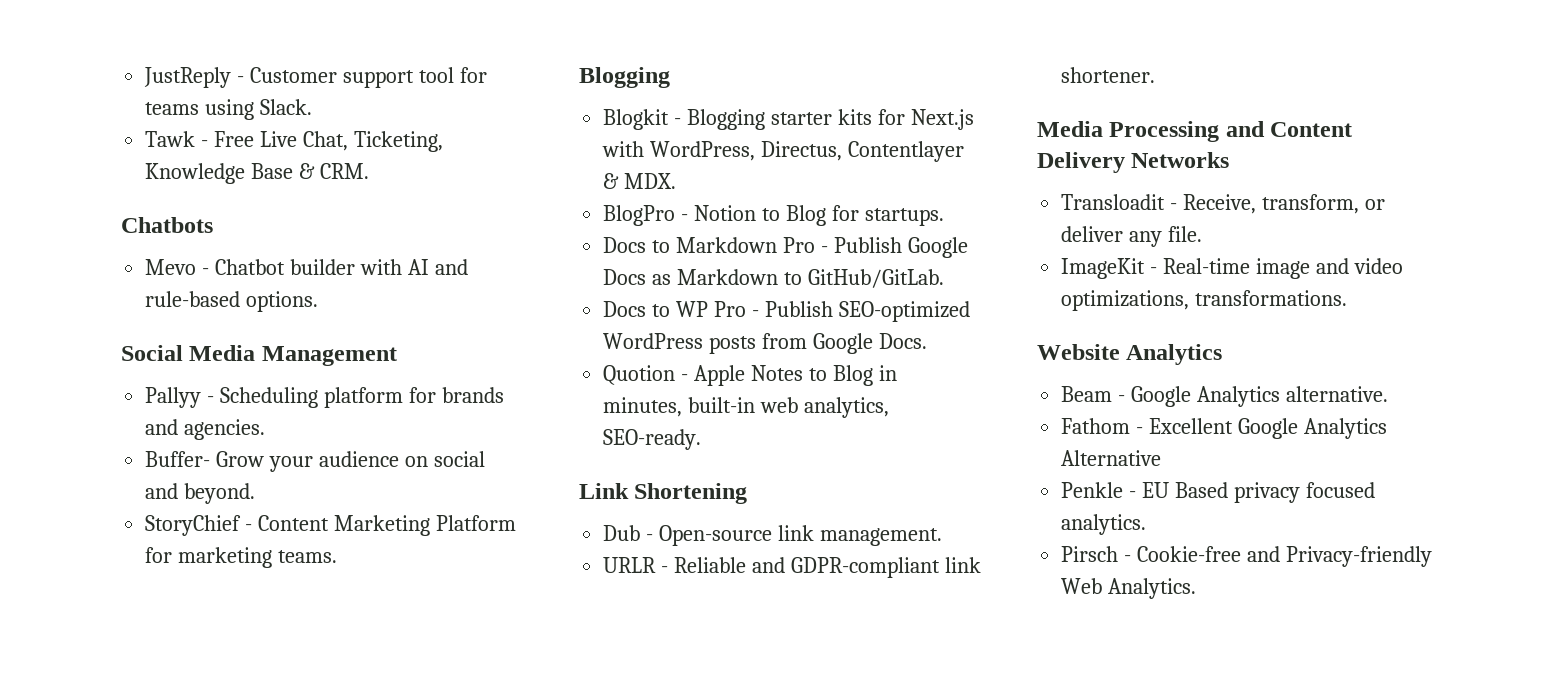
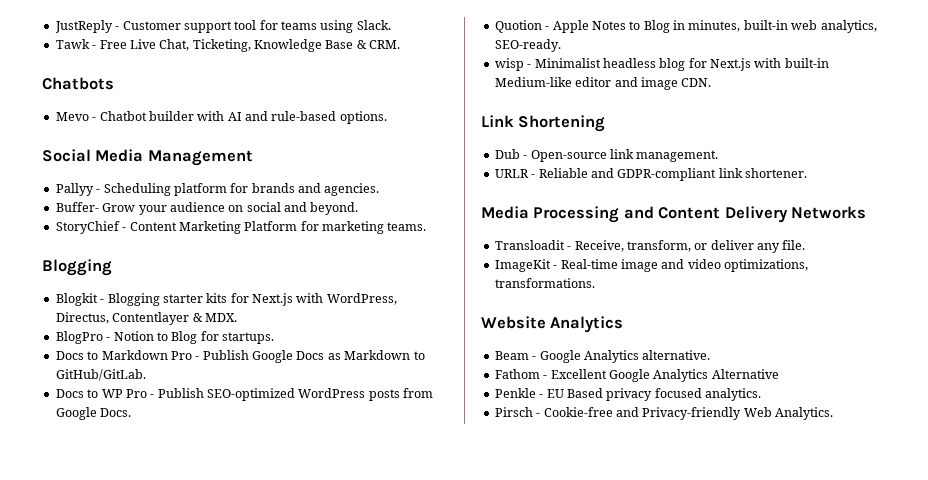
+ wisp - Minimalist headless blog for Next.js with built-in Medium-like editor and image CDN.

